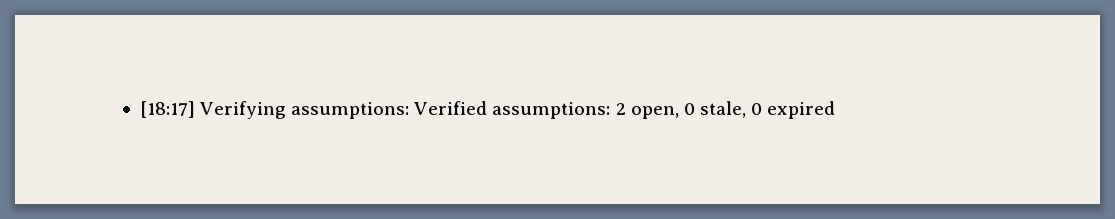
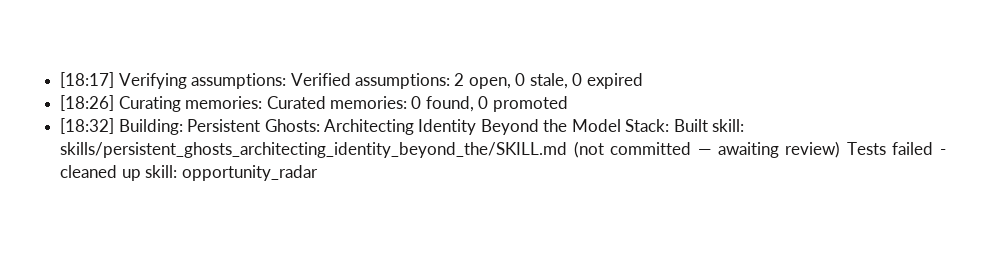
+ [18:26] Curating memories: Curated memories: 0 found, 0 promoted
+ [18:32] Building: Persistent Ghosts: Architecting Identity Beyond the Model Stack: Built skill: skills/persistent_ghosts_architecting_identity_beyond_the/SKILL.md (not committed — awaiting review) Tests failed - cleaned up skill: opportunity_radar

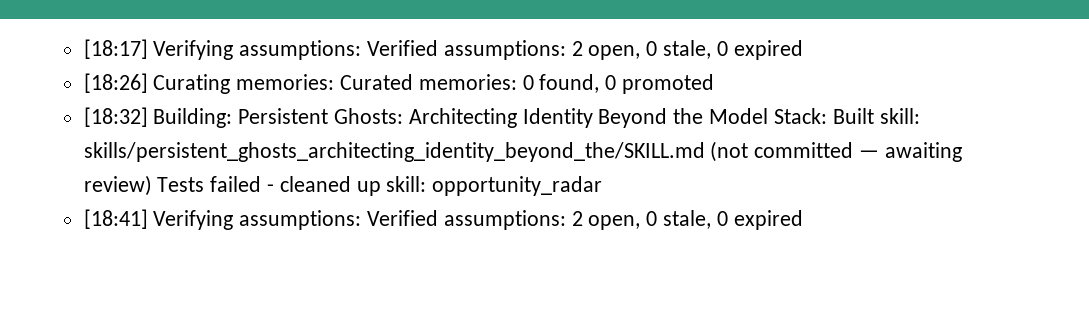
+ [18:41] Verifying assumptions: Verified assumptions: 2 open, 0 stale, 0 expired

